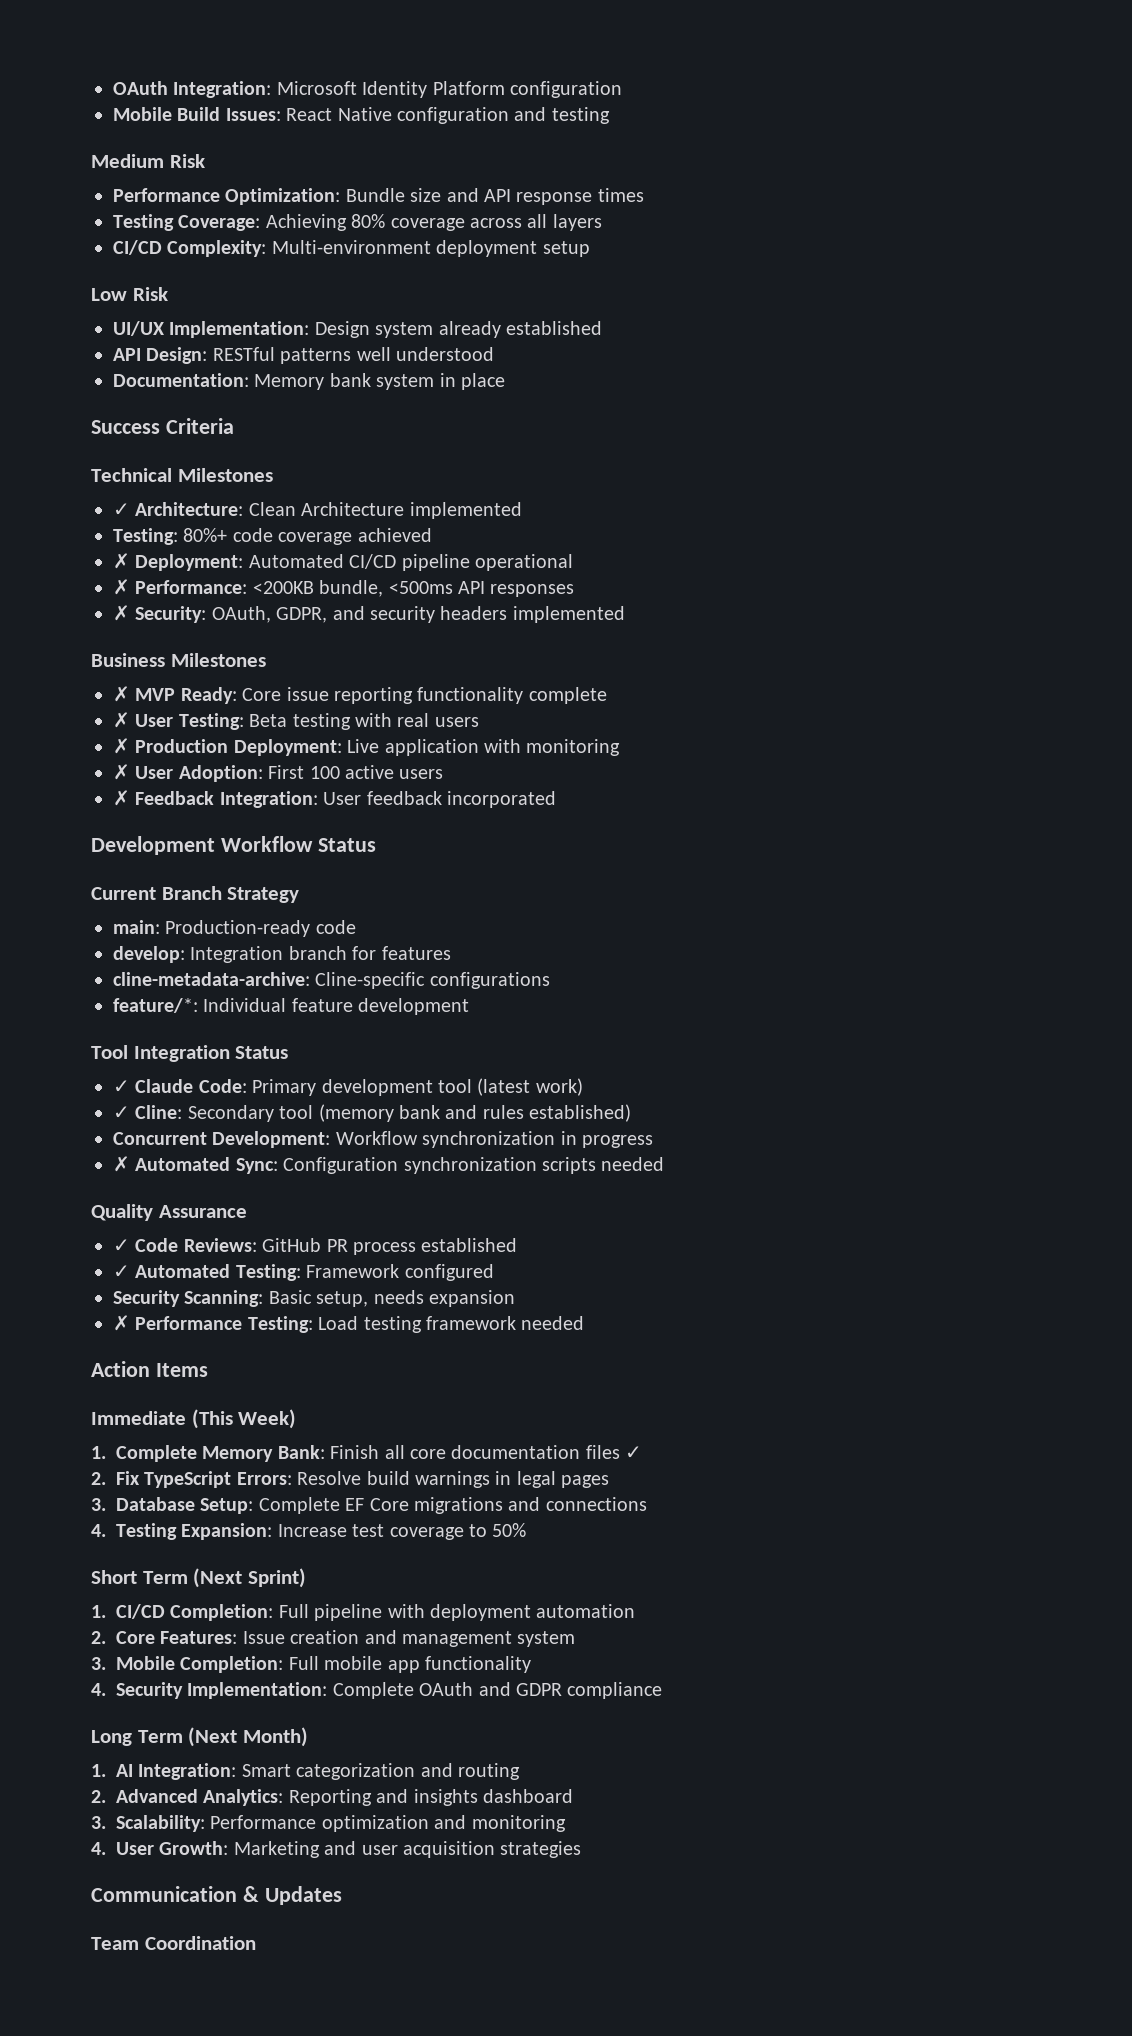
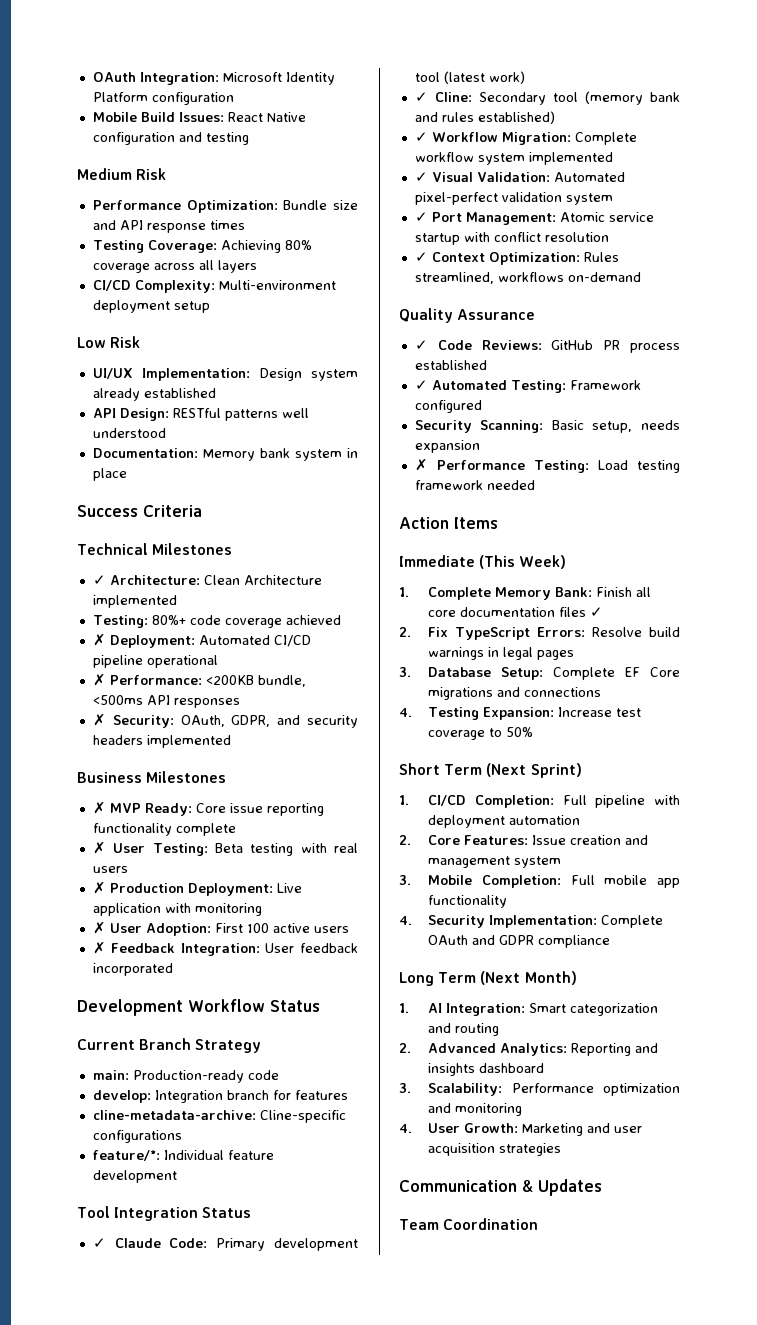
- Concurrent Development: Workflow synchronization in progress
- ✗ Automated Sync: Configuration synchronization scripts needed
+ ✓ Workflow Migration: Complete workflow system implemented
+ ✓ Visual Validation: Automated pixel-perfect validation system
+ ✓ Port Management: Atomic service startup with conflict resolution
+ ✓ Context Optimization: Rules streamlined, workflows on-demand

